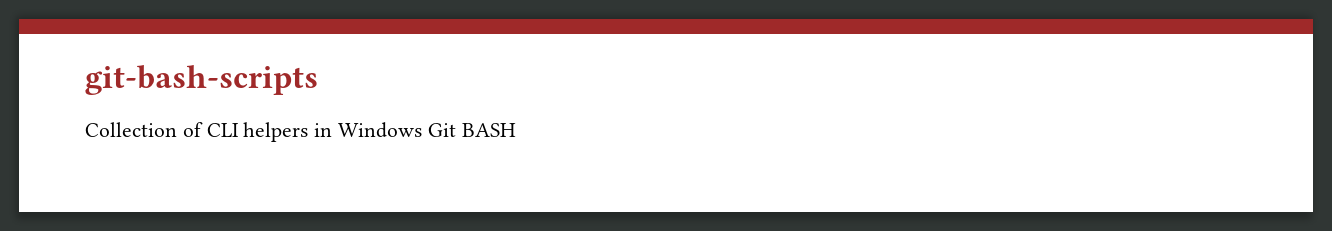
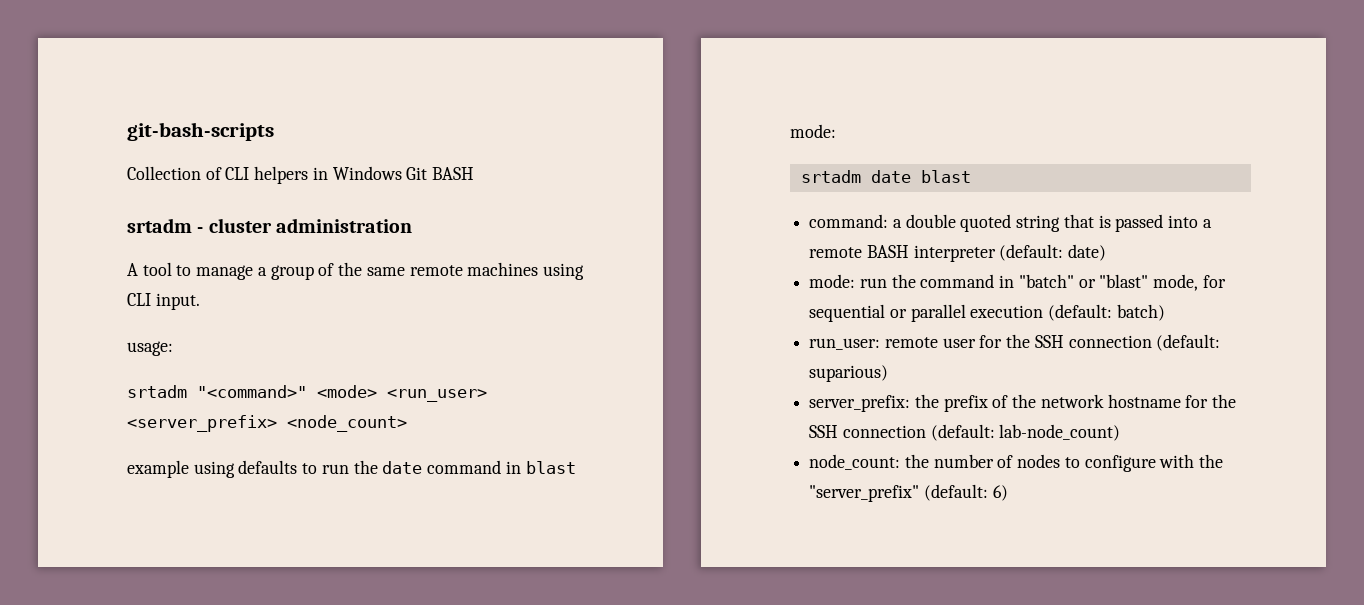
+ srtadm - cluster administration
+ A tool to manage a group of the same remote machines using CLI input.
+ usage:
+ srtadm "<command>" <mode> <run_user> <server_prefix> <node_count>
+ example using defaults to run the date command in blast mode:
+ srtadm date blast
+ command: a double quoted string that is passed into a remote BASH interpreter (default: date)
+ mode: run the command in "batch" or "blast" mode, for sequential or parallel execution (default: batch)
+ run_user: remote user for the SSH connection (default: suparious)
+ server_prefix: the prefix of the network hostname for the SSH connection (default: lab-node_count)
+ node_count: the number of nodes to configure with the "server_prefix" (default: 6)

